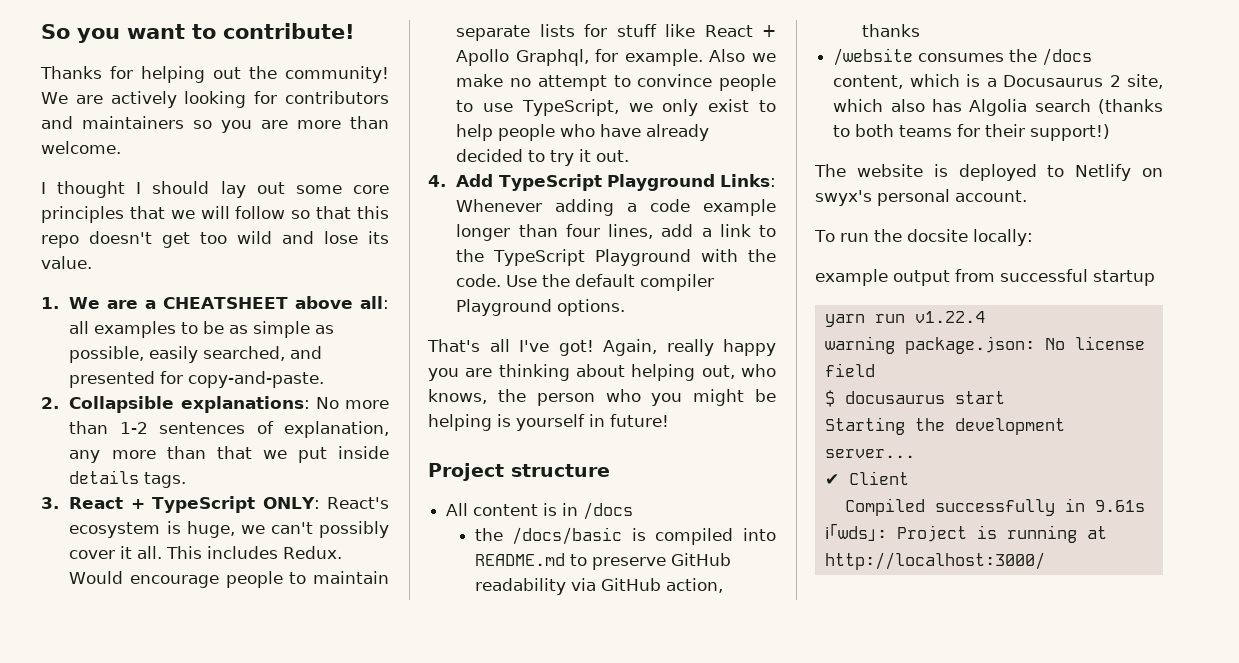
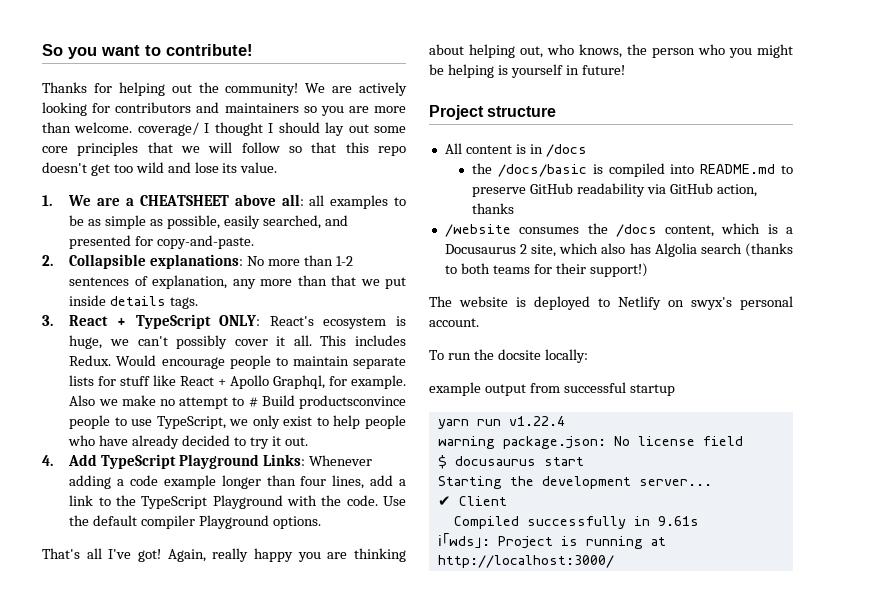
- We are actively looking for contributors and maintainers so you are more than welcome.
- I thought I should lay out some core principles that we will follow so that this repo doesn't get too wild and lose its value.
+ We are actively looking for contributors and maintainers so you are more than welcome. coverage/ I thought I should lay out some core principles that we will follow so that this repo doesn't get too wild and lose its value.
- Also we make no attempt to convince people to use TypeScript, we only exist to help people who have already decided to try it out.
+ Also we make no attempt to # Build productsconvince people to use TypeScript, we only exist to help people who have already decided to try it out.

